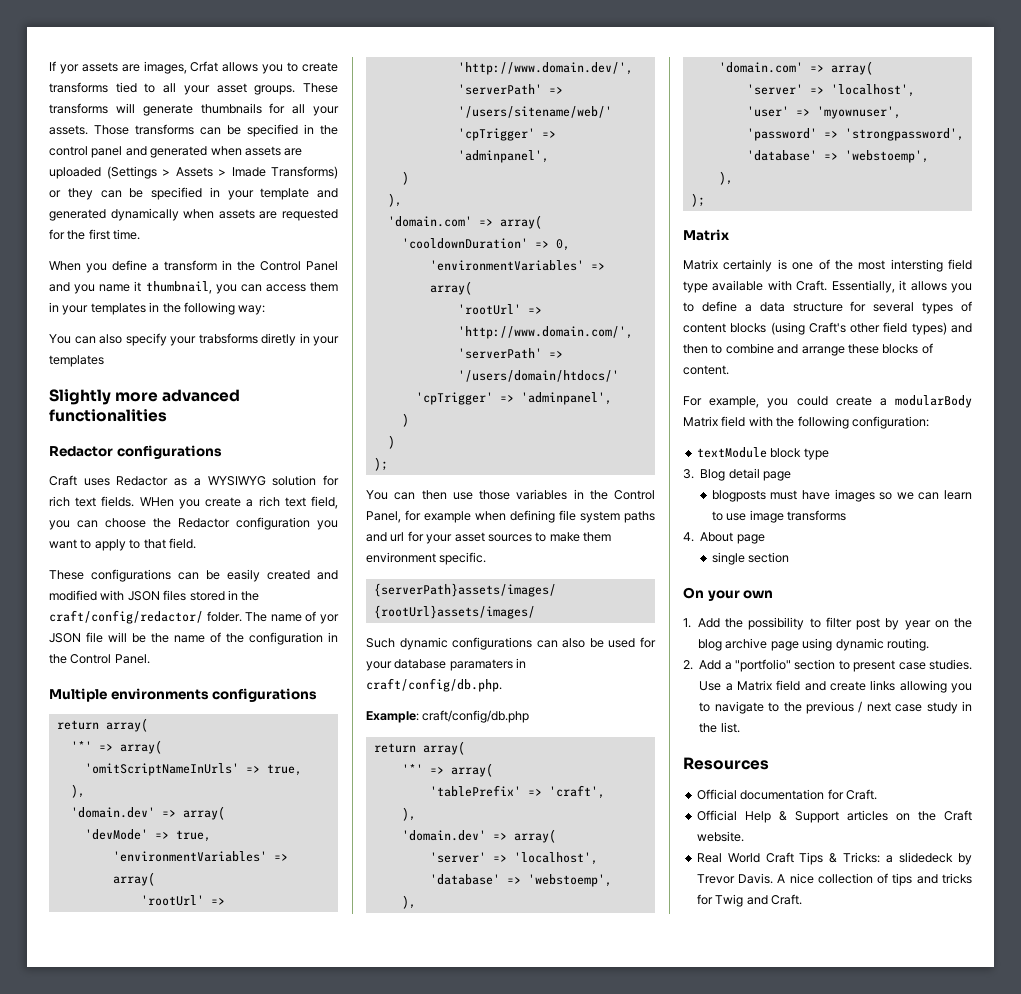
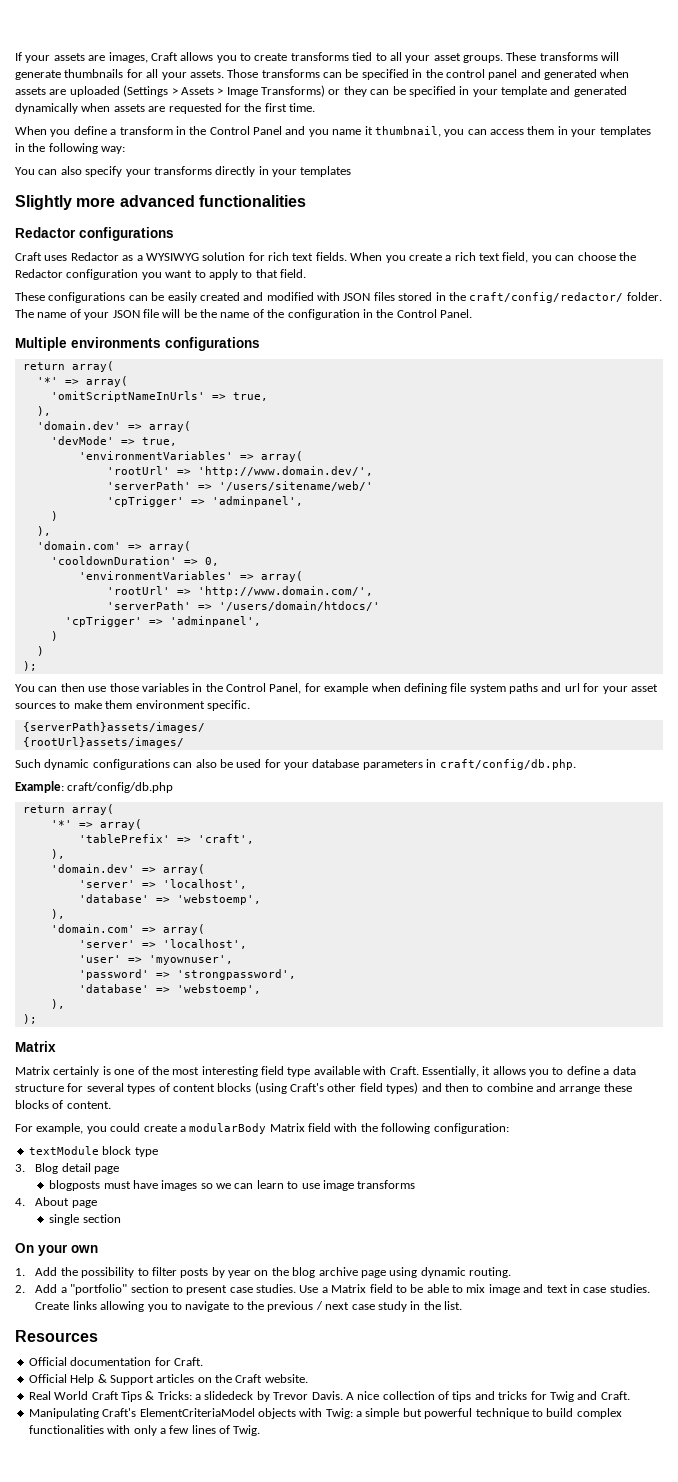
- If yor assets are images, Crfat allows you to create transforms tied to all your asset groups.
+ If your assets are images, Craft allows you to create transforms tied to all your asset groups.
- Those transforms can be specified in the control panel and generated when assets are uploaded (Settings > Assets > Imade Transforms) or they can be specified in your template and generated dynamically when assets are requested for the first time.
+ Those transforms can be specified in the control panel and generated when assets are uploaded (Settings > Assets > Image Transforms) or they can be specified in your template and generated dynamically when assets are requested for the first time.
- You can also specify your trabsforms diretly in your templates
+ You can also specify your transforms directly in your templates
- WHen you create a rich text field, you can choose the Redactor configuration you want to apply to that field.
+ When you create a rich text field, you can choose the Redactor configuration you want to apply to that field.
- The name of yor JSON file will be the name of the configuration in the Control Panel.
+ The name of your JSON file will be the name of the configuration in the Control Panel.
- Such dynamic configurations can also be used for your database paramaters in craft/config/db.php.
+ Such dynamic configurations can also be used for your database parameters in craft/config/db.php.
- Matrix certainly is one of the most intersting field type available with Craft.
+ Matrix certainly is one of the most interesting field type available with Craft.
- 1. Add the possibility to filter post by year on the blog archive page using dynamic routing.
+ 1. Add the possibility to filter posts by year on the blog archive page using dynamic routing.
- Use a Matrix field and create links allowing you to navigate to the previous / next case study in the list.
+ Use a Matrix field to be able to mix image and text in case studies. Create links allowing you to navigate to the previous / next case study in the list.
+ Manipulating Craft's ElementCriteriaModel objects with Twig: a simple but powerful technique to build complex functionalities with only a few lines of Twig.

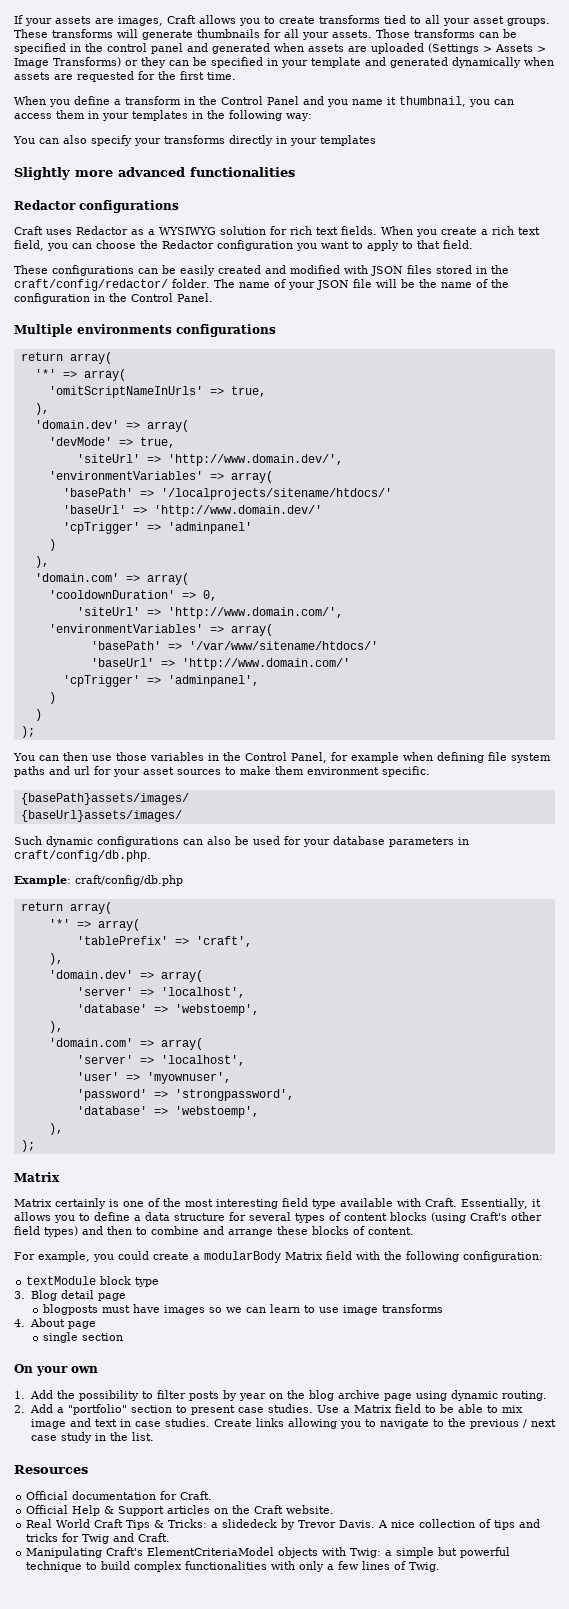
  'devMode' => true,
+ 'siteUrl' => 'http://www.domain.dev/',
  'environmentVariables' => array(
- 'rootUrl' => 'http://www.domain.dev/',
- 'serverPath' => '/users/sitename/web/'
- 'cpTrigger' => 'adminpanel',
+ 'basePath' => '/localprojects/sitename/htdocs/'
+ 'baseUrl' => 'http://www.domain.dev/'
+ 'cpTrigger' => 'adminpanel'
  'cooldownDuration' => 0,
+ 'siteUrl' => 'http://www.domain.com/',
  'environmentVariables' => array(
- 'rootUrl' => 'http://www.domain.com/',
- 'serverPath' => '/users/domain/htdocs/'
+ 'basePath' => '/var/www/sitename/htdocs/'
+ 'baseUrl' => 'http://www.domain.com/'
- {serverPath}assets/images/
- {rootUrl}assets/images/
+ {basePath}assets/images/
+ {baseUrl}assets/images/

